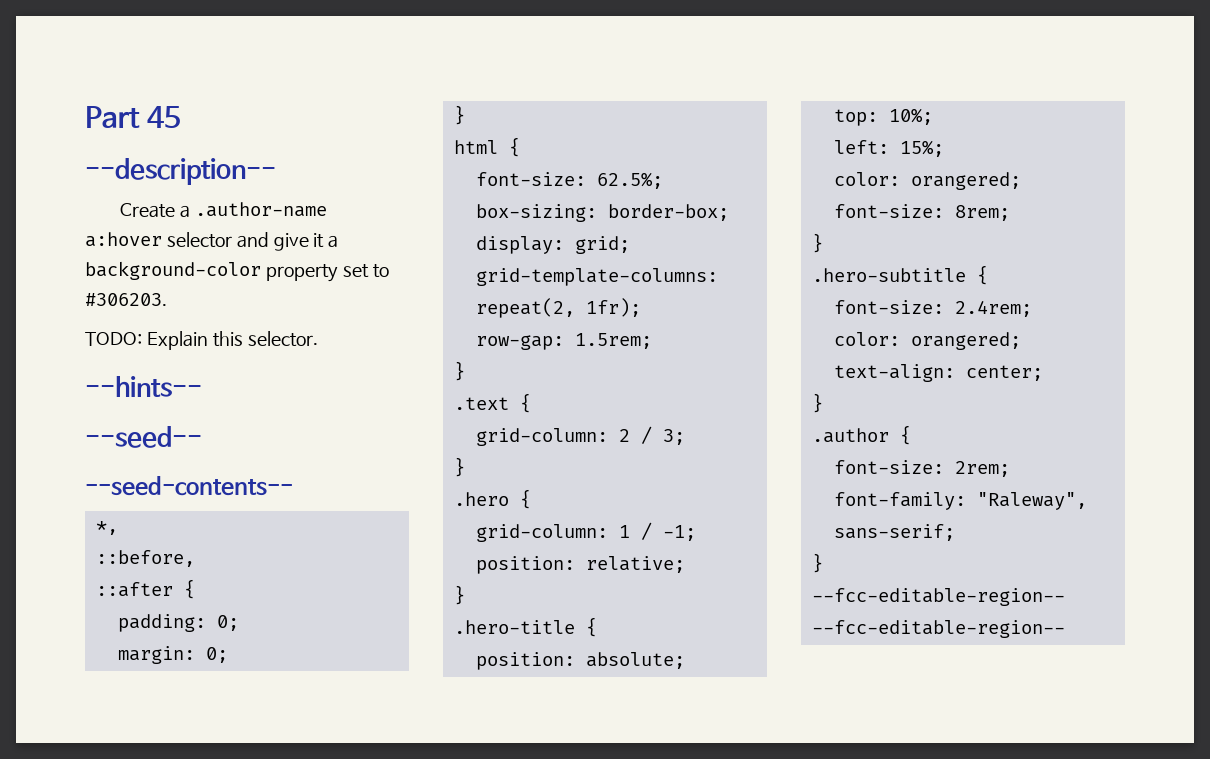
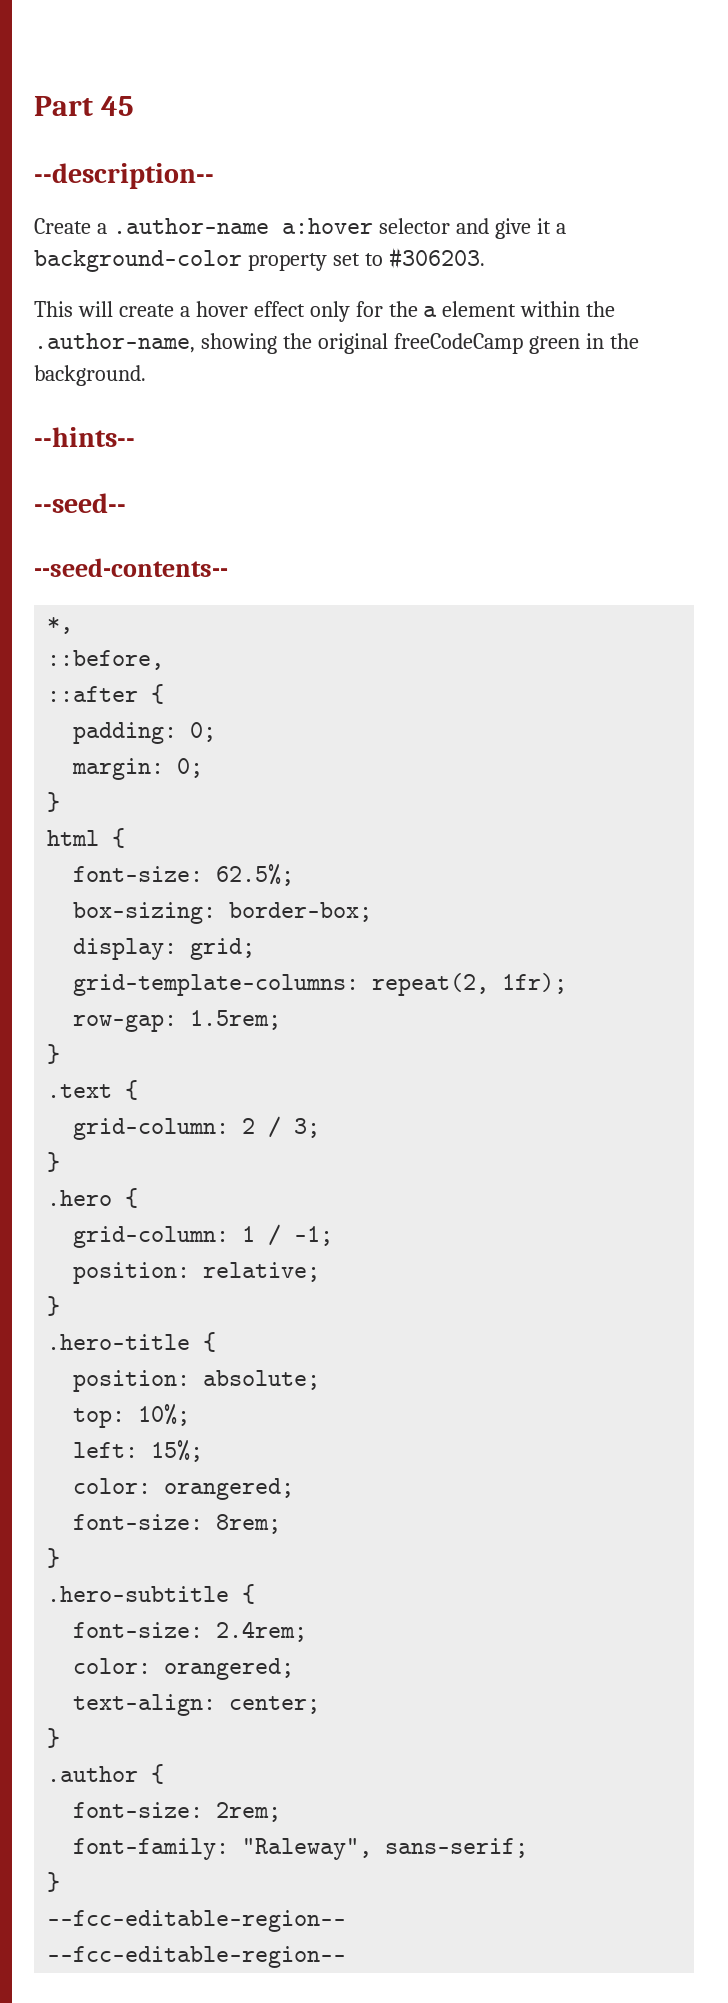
- TODO: Explain this selector.
+ This will create a hover effect only for the a element within the .author-name, showing the original freeCodeCamp green in the background.

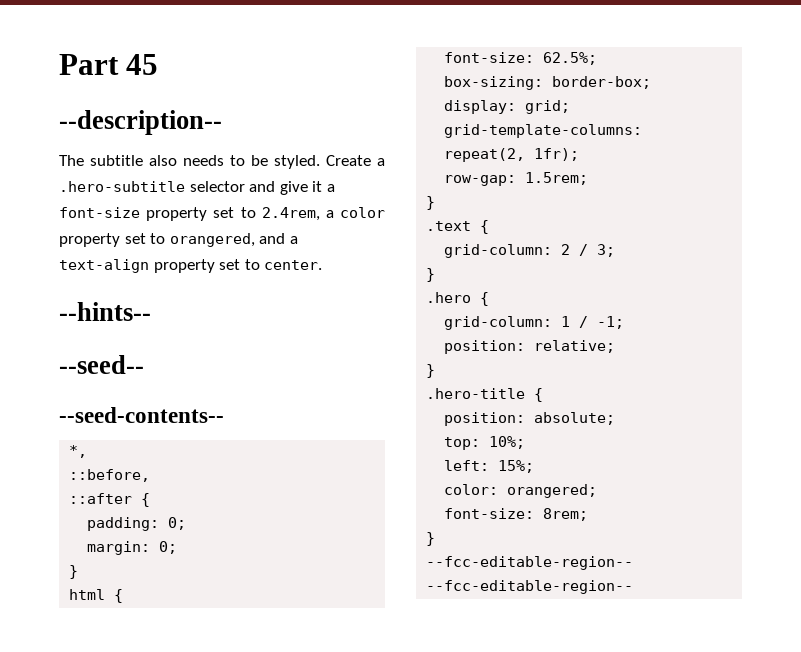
- Create a .author-name a:hover selector and give it a background-color property set to #306203.
- This will create a hover effect only for the a element within the .author-name, showing the original freeCodeCamp green in the background.
+ The subtitle also needs to be styled. Create a .hero-subtitle selector and give it a font-size property set to 2.4rem, a color property set to orangered, and a text-align property set to center.
- .hero-subtitle {
- font-size: 2.4rem;
- color: orangered;
- text-align: center;
- }
- .author {
- font-size: 2rem;
- font-family: "Raleway", sans-serif;
- }

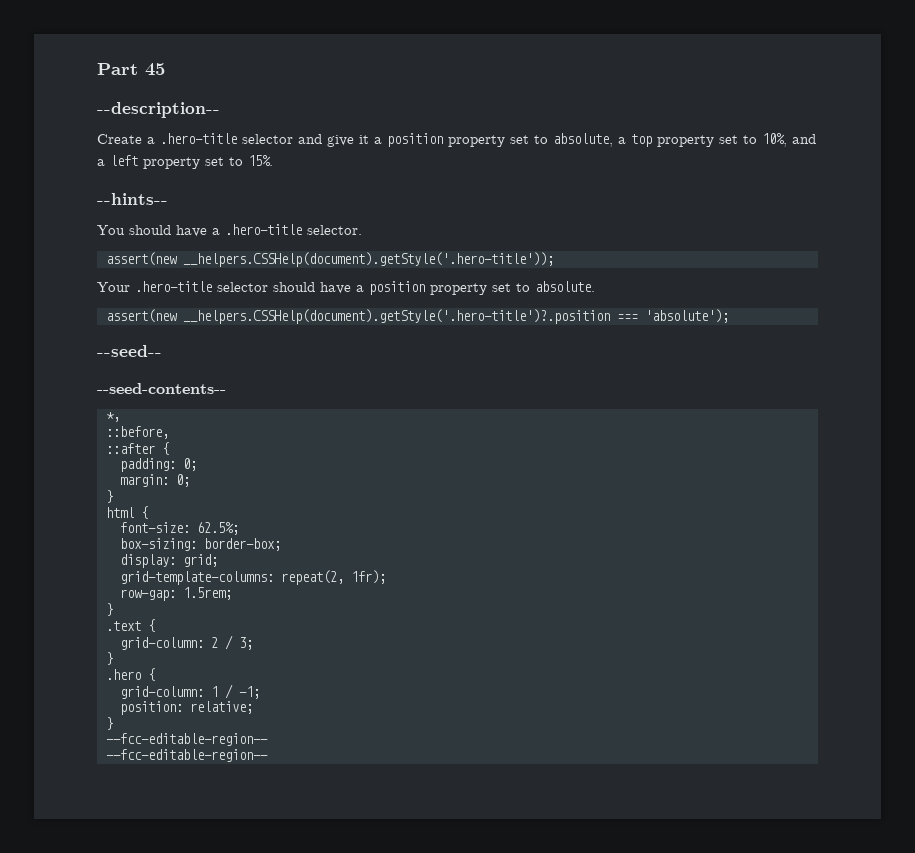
- The subtitle also needs to be styled. Create a .hero-subtitle selector and give it a font-size property set to 2.4rem, a color property set to orangered, and a text-align property set to center.
+ Create a .hero-title selector and give it a position property set to absolute, a top property set to 10%, and a left property set to 15%.
+ You should have a .hero-title selector.
+ assert(new __helpers.CSSHelp(document).getStyle('.hero-title'));
+ Your .hero-title selector should have a position property set to absolute.
+ assert(new __helpers.CSSHelp(document).getStyle('.hero-title')?.position === 'absolute');
- .hero-title {
- position: absolute;
- top: 10%;
- left: 15%;
- color: orangered;
- font-size: 8rem;
- }

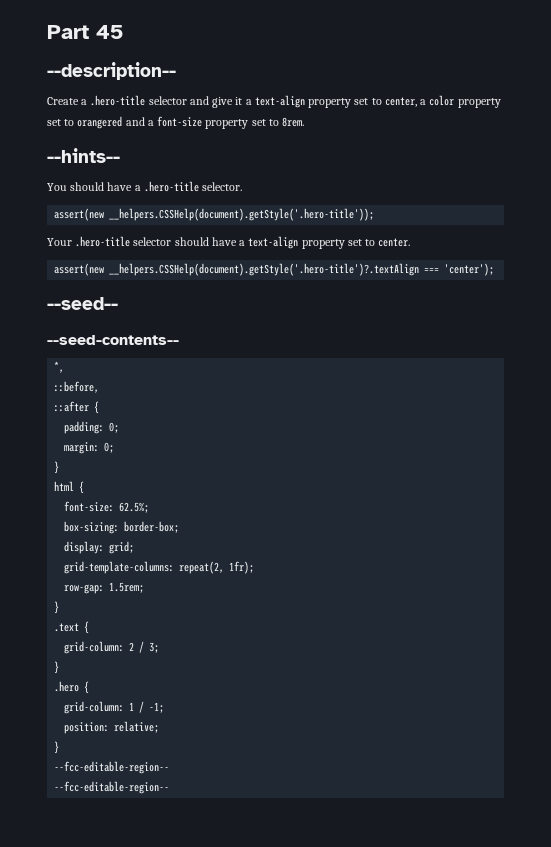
- Create a .hero-title selector and give it a position property set to absolute, a top property set to 10%, and a left property set to 15%.
+ Create a .hero-title selector and give it a text-align property set to center, a color property set to orangered and a font-size property set to 8rem.
- Your .hero-title selector should have a position property set to absolute.
- assert(new __helpers.CSSHelp(document).getStyle('.hero-title')?.position === 'absolute');
+ Your .hero-title selector should have a text-align property set to center.
+ assert(new __helpers.CSSHelp(document).getStyle('.hero-title')?.textAlign === 'center');

